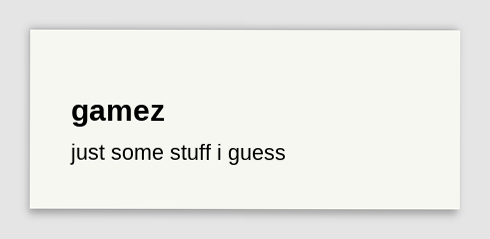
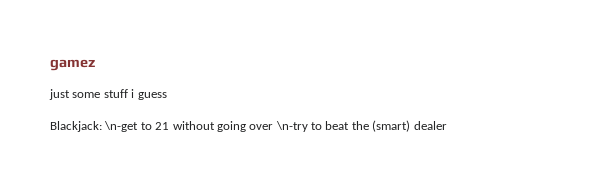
+ Blackjack: \n-get to 21 without going over \n-try to beat the (smart) dealer

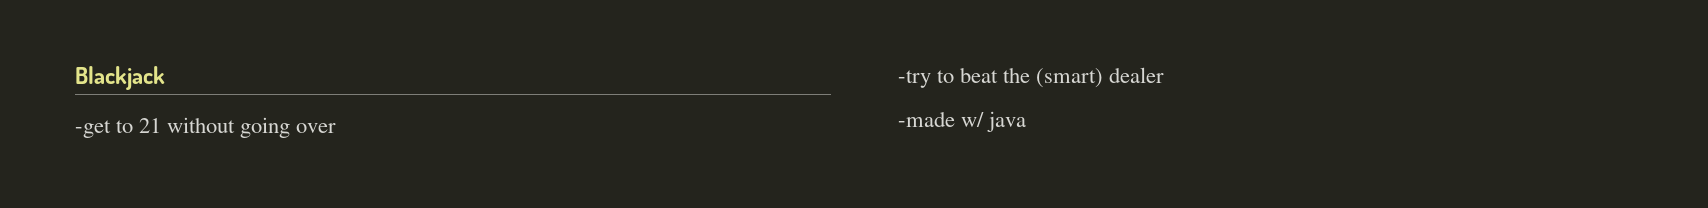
- gamez
- just some stuff i guess
- Blackjack: \n-get to 21 without going over \n-try to beat the (smart) dealer
+ Blackjack
+ -get to 21 without going over
+ -try to beat the (smart) dealer
+ -made w/ java

